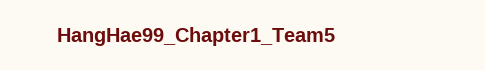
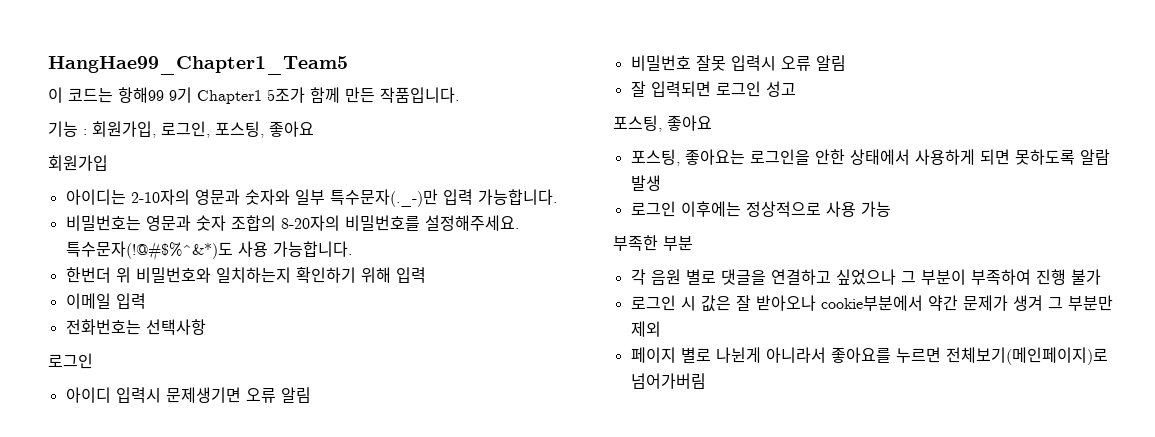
+ 이 코드는 항해99 9기 Chapter1 5조가 함께 만든 작품입니다.
+ 기능 : 회원가입, 로그인, 포스팅, 좋아요
+ 회원가입
+ 아이디는 2-10자의 영문과 숫자와 일부 특수문자(._-)만 입력 가능합니다.
+ 비밀번호는 영문과 숫자 조합의 8-20자의 비밀번호를 설정해주세요. 특수문자(!@#$%^&*)도 사용 가능합니다.
+ 한번더 위 비밀번호와 일치하는지 확인하기 위해 입력
+ 이메일 입력
+ 전화번호는 선택사항
+ 로그인
+ 아이디 입력시 문제생기면 오류 알림
+ 비밀번호 잘못 입력시 오류 알림
+ 잘 입력되면 로그인 성고
+ 포스팅, 좋아요
+ 포스팅, 좋아요는 로그인을 안한 상태에서 사용하게 되면 못하도록 알람 발생
+ 로그인 이후에는 정상적으로 사용 가능
+ 부족한 부분
+ 각 음원 별로 댓글을 연결하고 싶었으나 그 부분이 부족하여 진행 불가
+ 로그인 시 값은 잘 받아오나 cookie부분에서 약간 문제가 생겨 그 부분만 제외
+ 페이지 별로 나뉜게 아니라서 좋아요를 누르면 전체보기(메인페이지)로 넘어가버림

